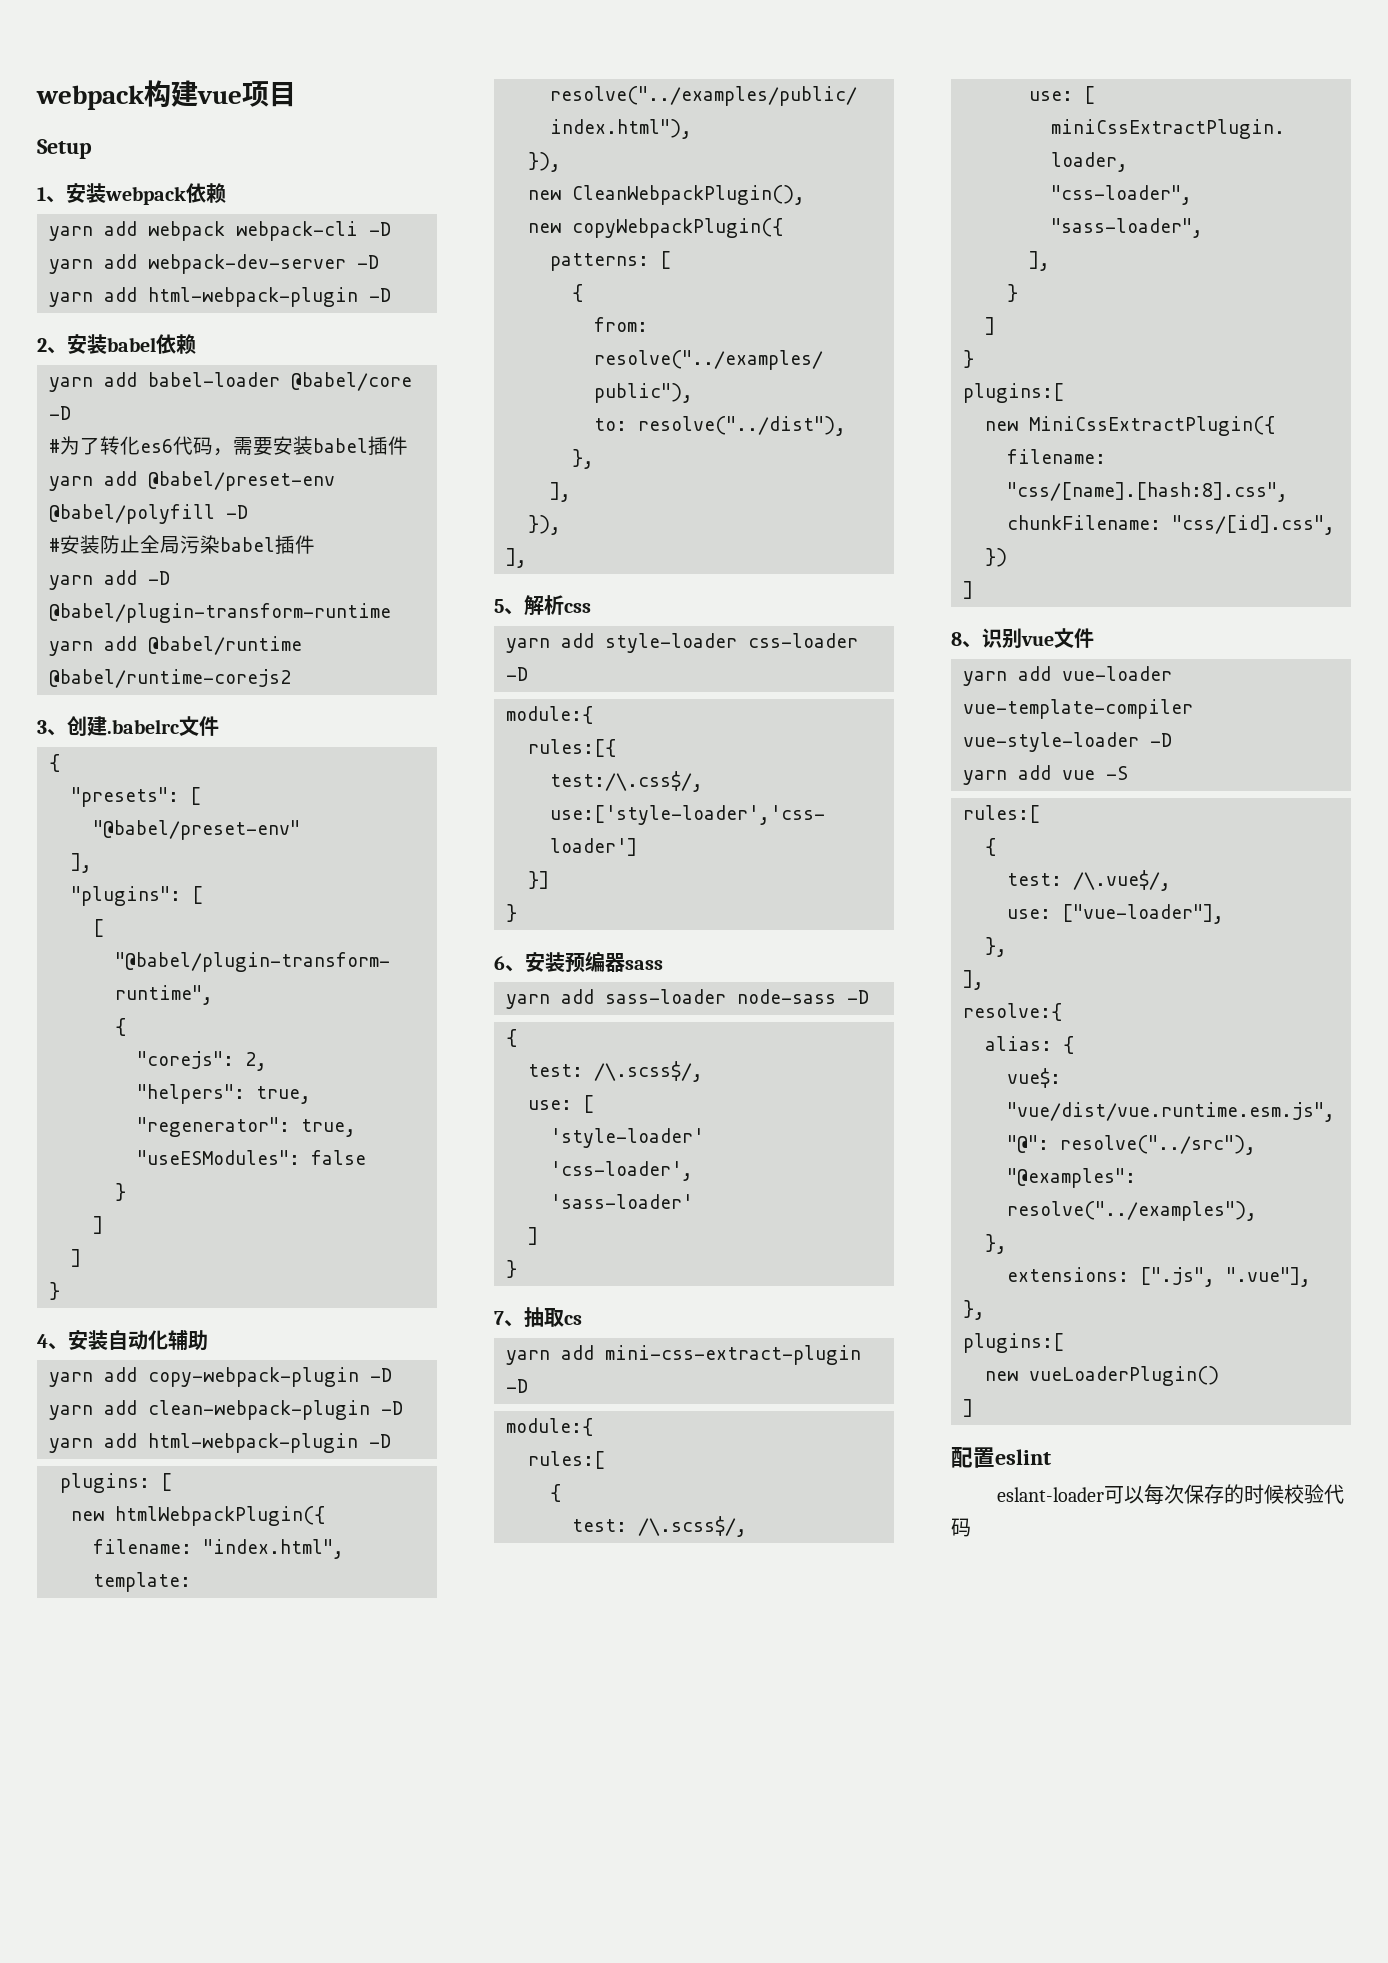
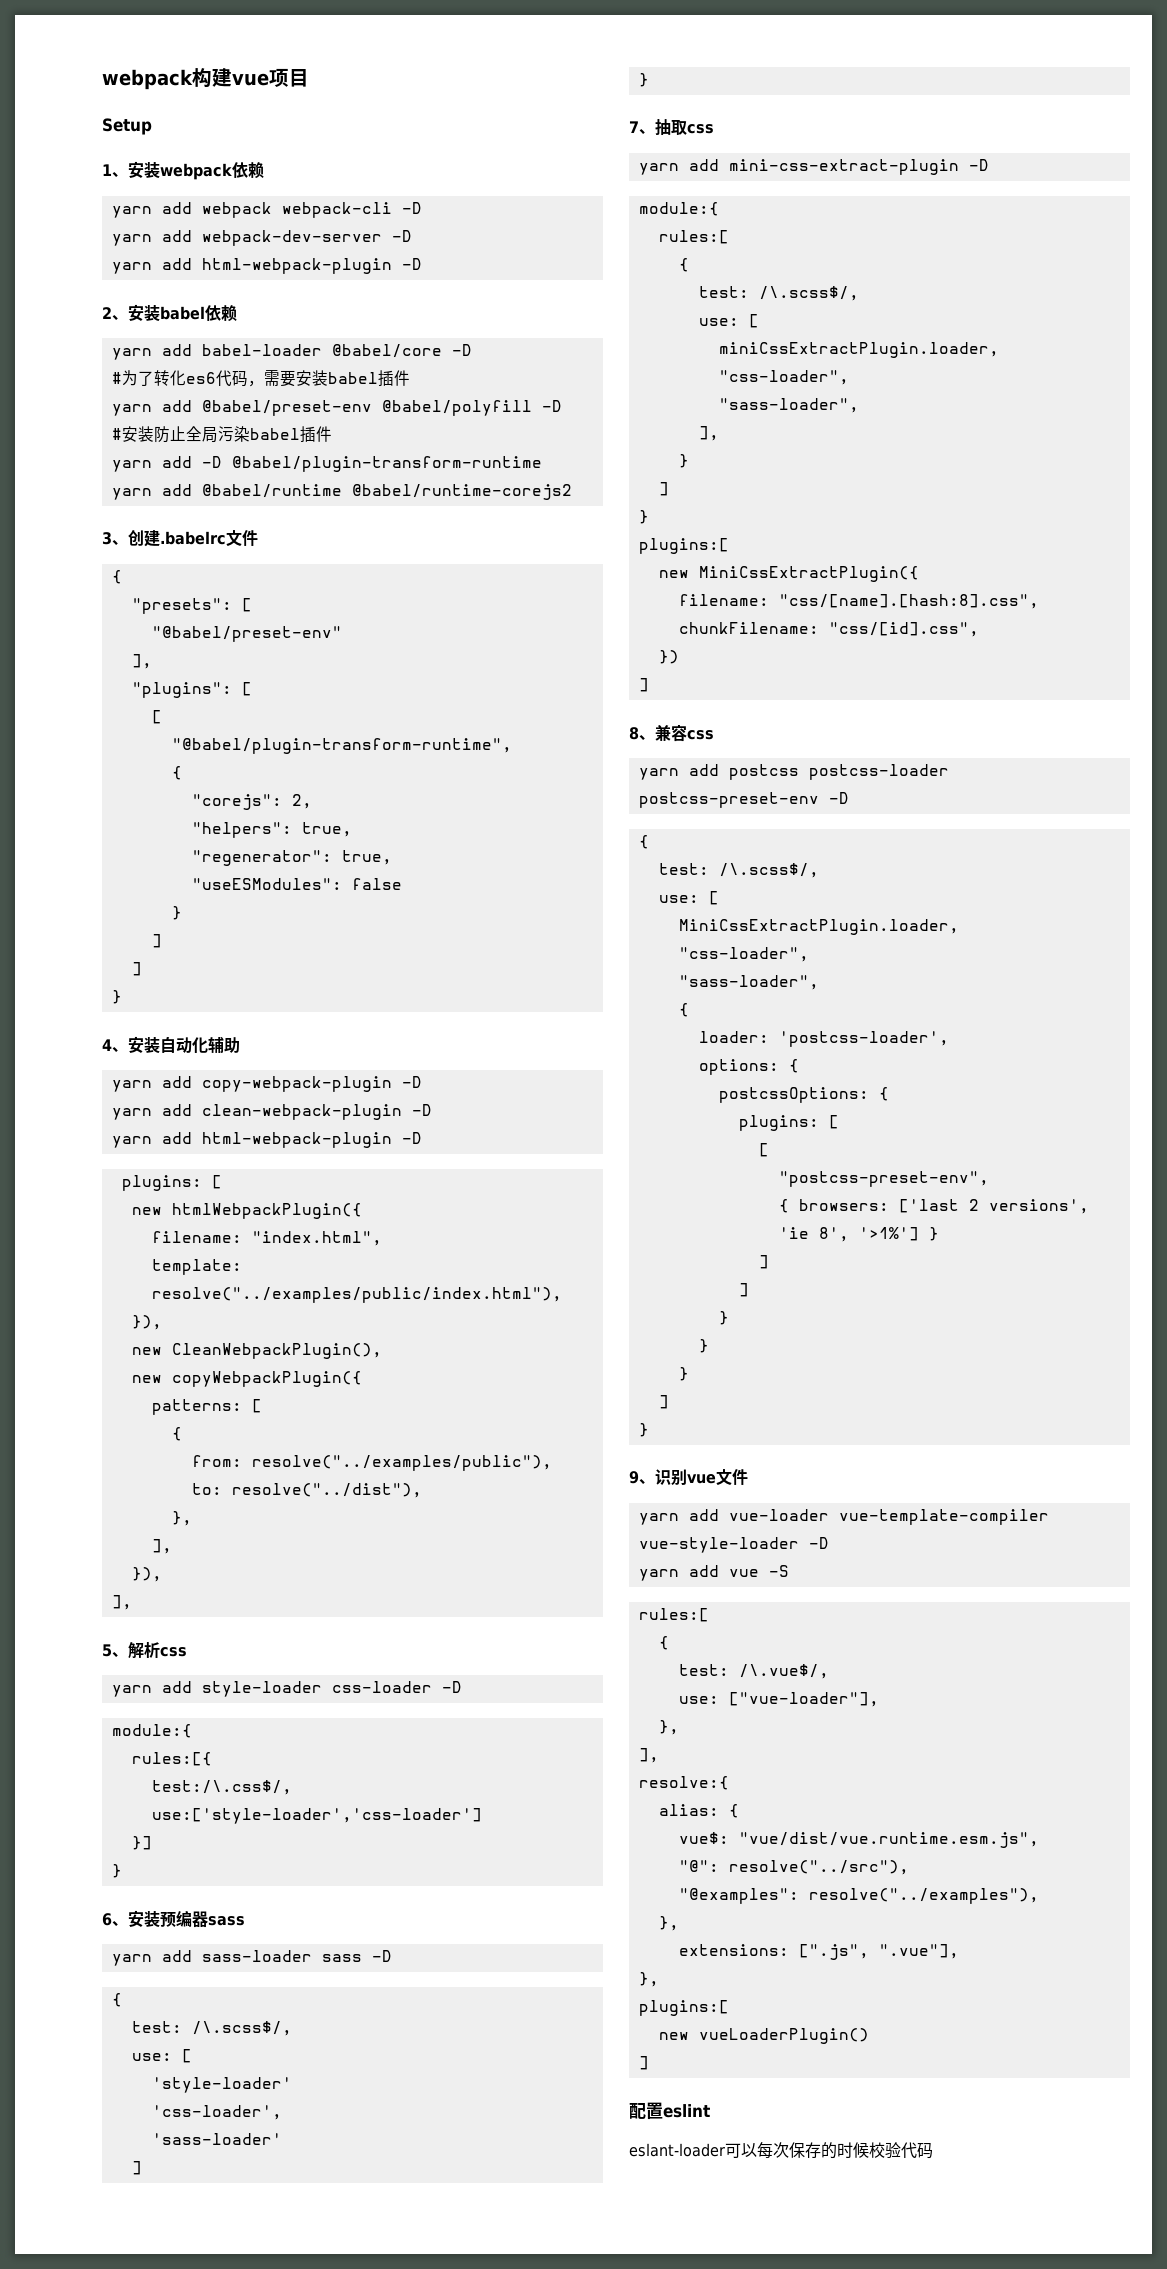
- yarn add sass-loader node-sass -D
+ yarn add sass-loader sass -D
- 7、抽取cs
+ 7、抽取css
- 8、识别vue文件
+ 8、兼容css
+ yarn add postcss postcss-loader postcss-preset-env -D
+ {
+ test: /\.scss$/,
+ use: [
+ MiniCssExtractPlugin.loader,
+ "css-loader",
+ "sass-loader",
+ {
+ loader: 'postcss-loader',
+ options: {
+ postcssOptions: {
+ plugins: [
+ [
+ "postcss-preset-env",
+ { browsers: ['last 2 versions', 'ie 8', '>1%'] }
+ ]
+ ]
+ }
+ }
+ }
+ ]
+ }
+ 9、识别vue文件

